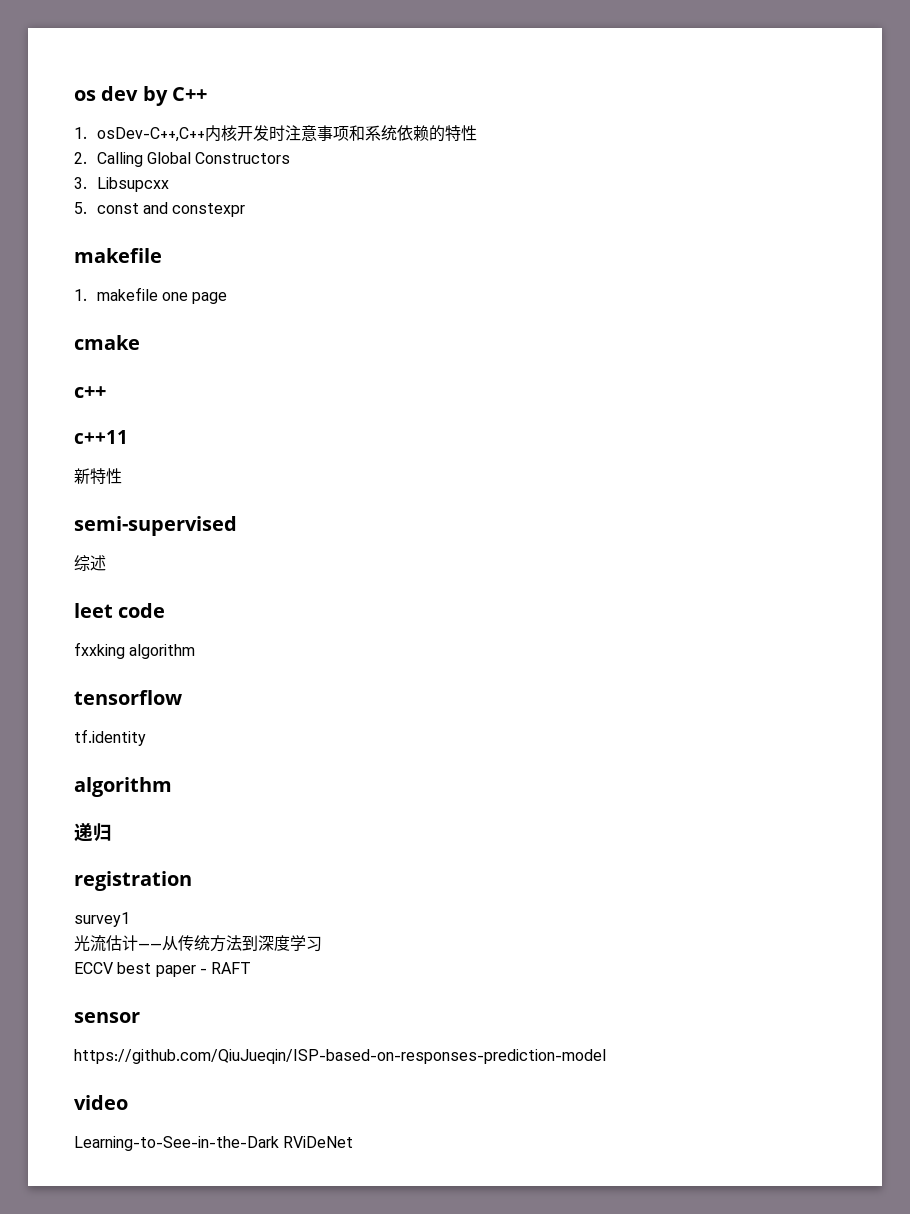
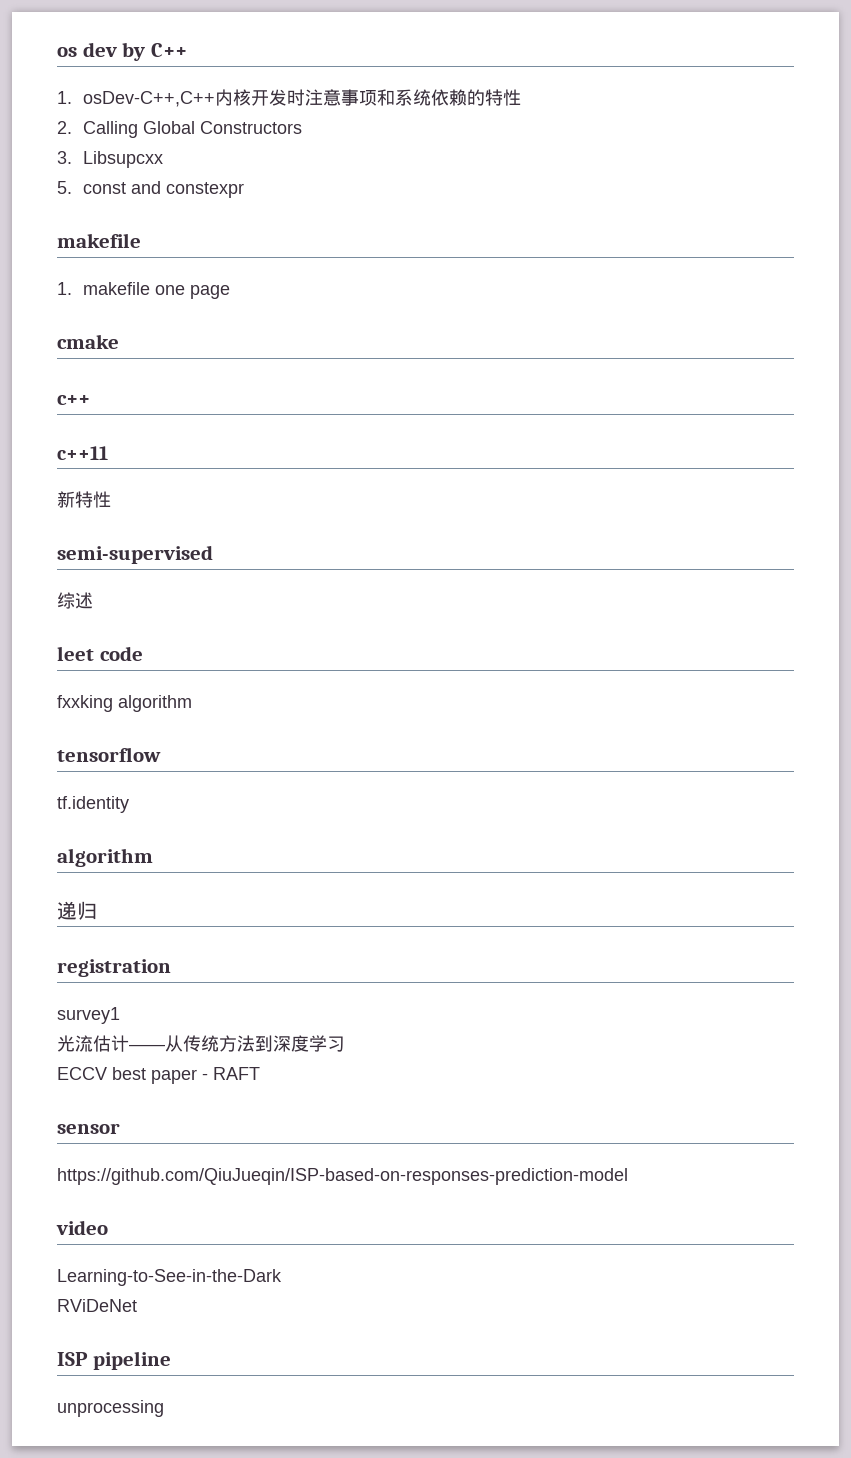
- Learning-to-See-in-the-Dark RViDeNet
+ Learning-to-See-in-the-Dark
+ RViDeNet
+ ISP pipeline
+ unprocessing

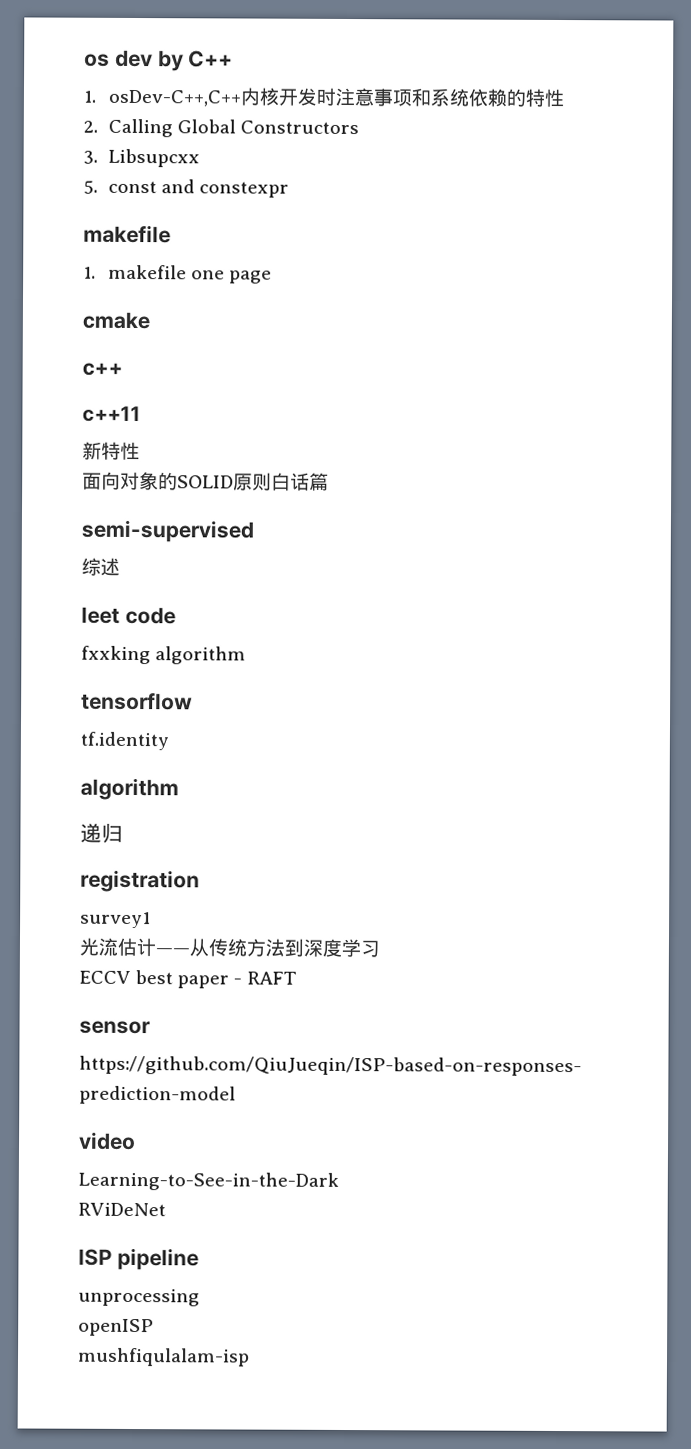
+ 面向对象的SOLID原则白话篇
+ openISP
+ mushfiqulalam-isp

